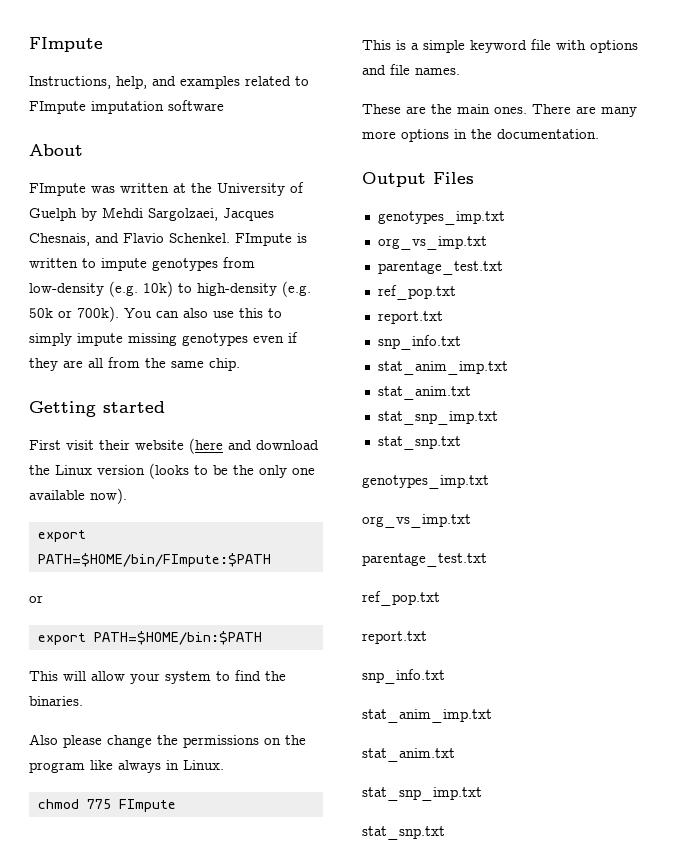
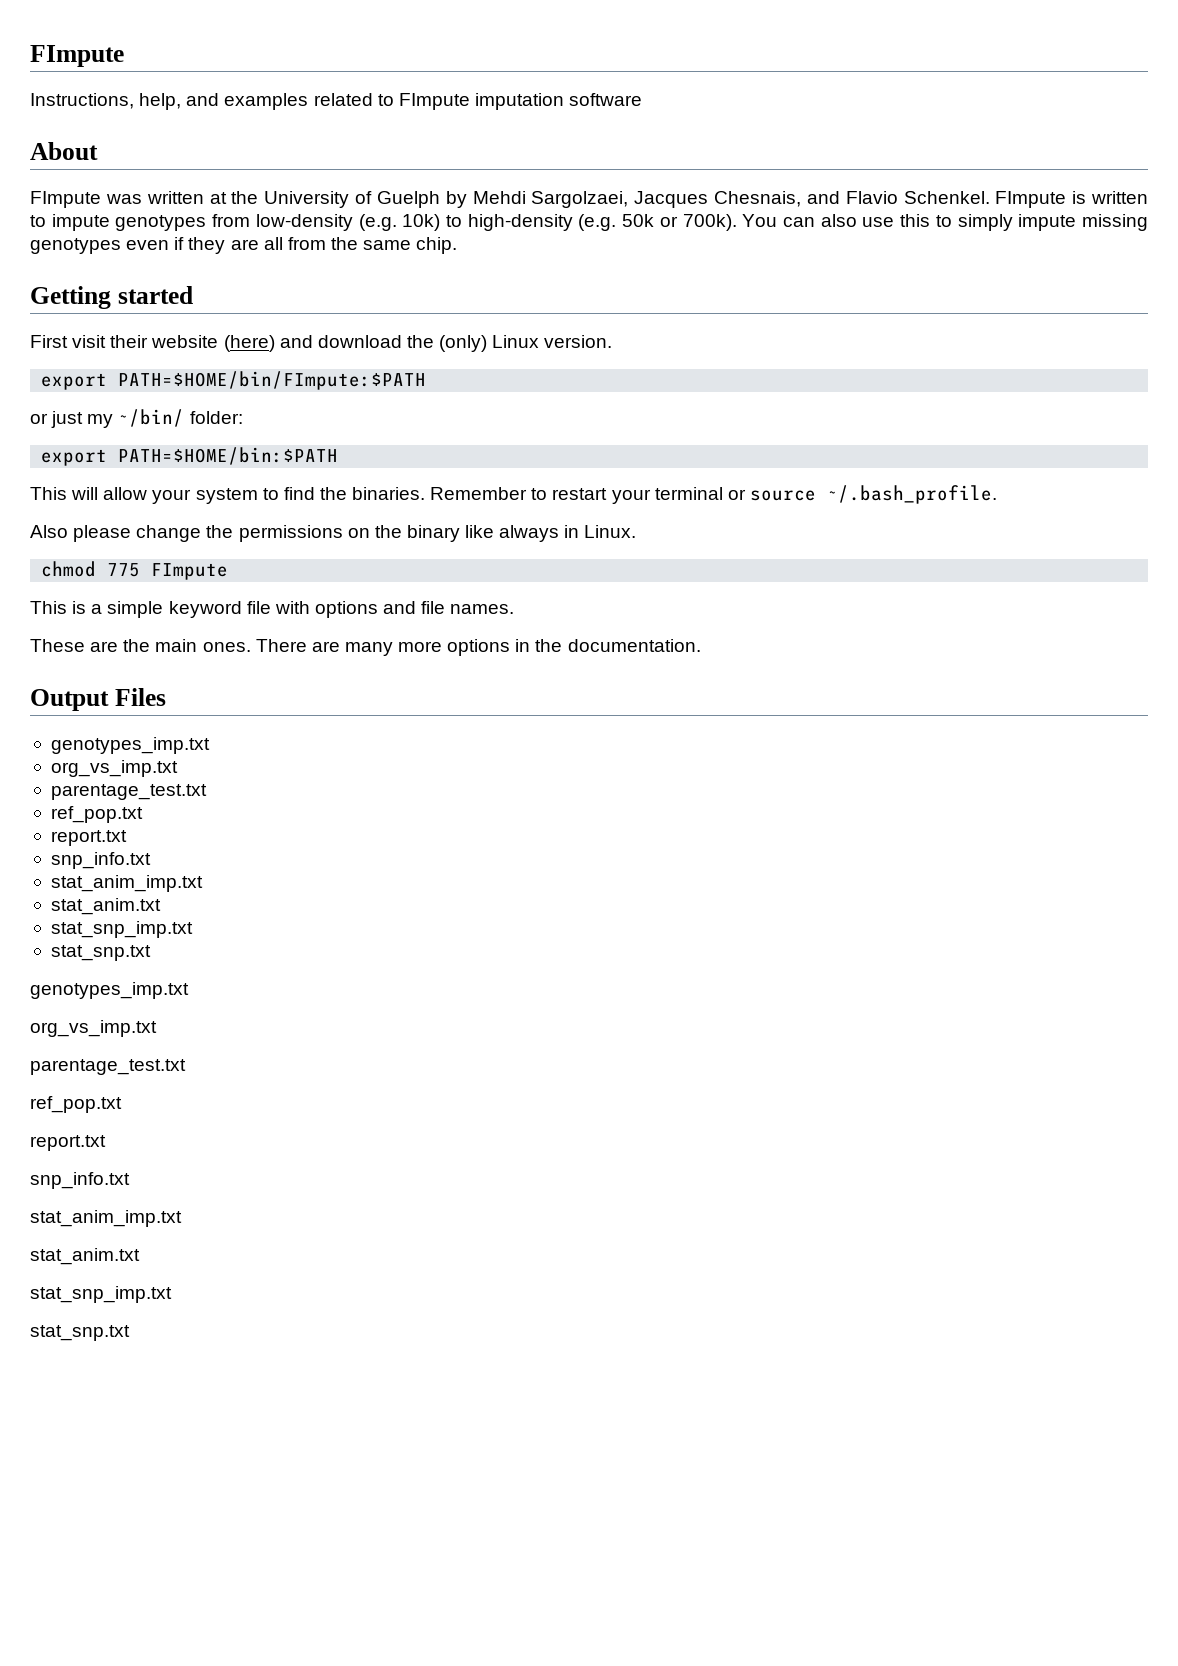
- First visit their website (here and download the Linux version (looks to be the only one available now).
+ First visit their website (here) and download the (only) Linux version.
  export PATH=$HOME/bin/FImpute:$PATH
- or
+ or just my ~/bin/ folder:
+ Remember to restart your terminal or source ~/.bash_profile.
- Also please change the permissions on the program like always in Linux.
+ Also please change the permissions on the binary like always in Linux.

